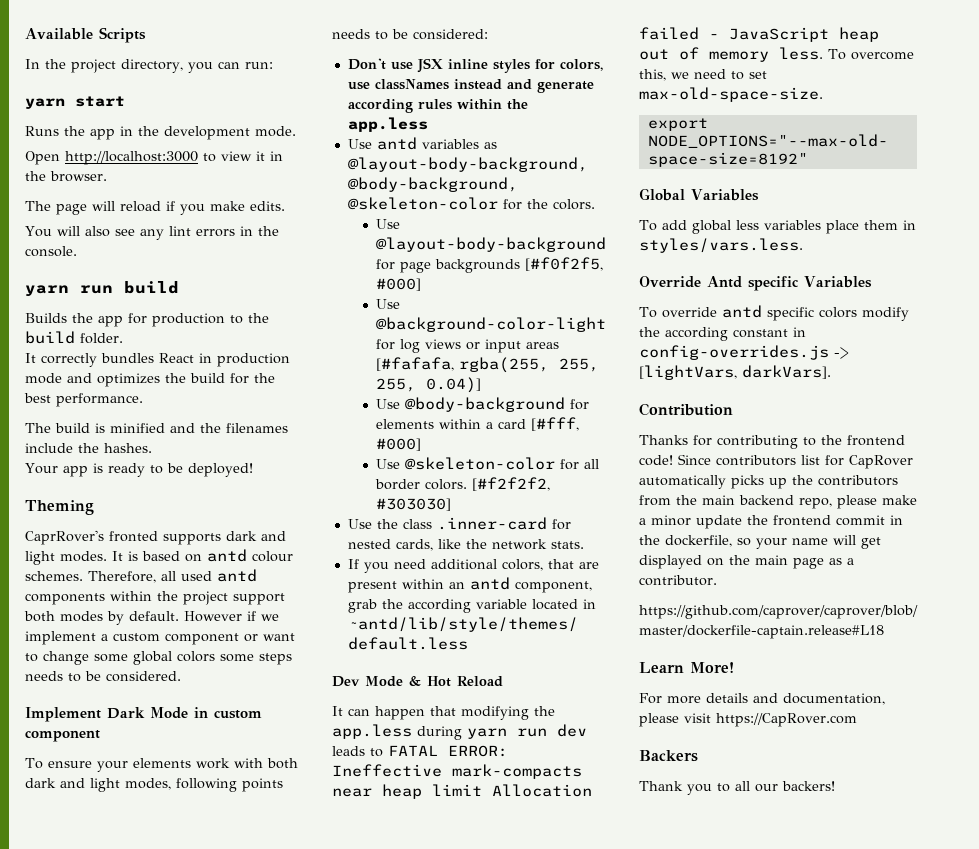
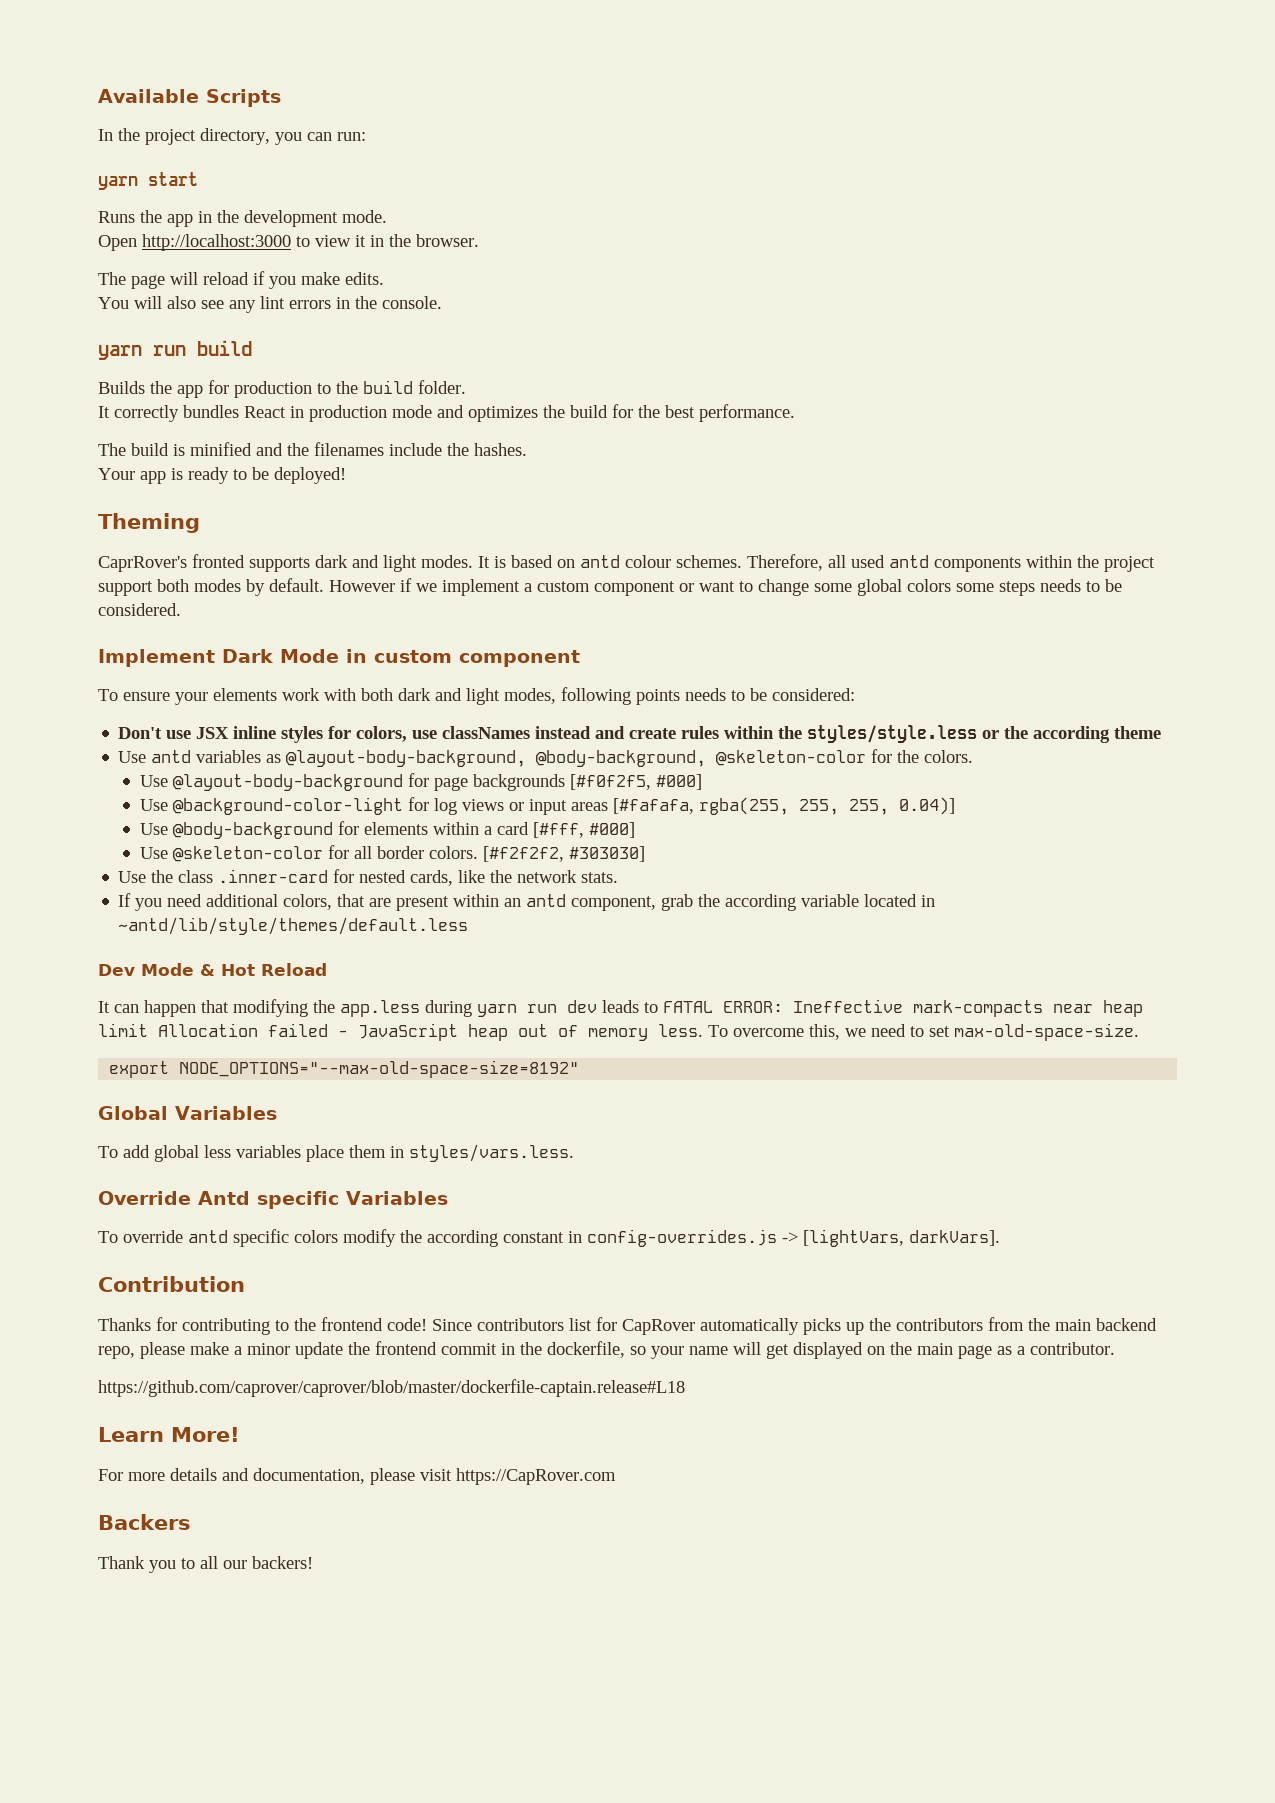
- Don't use JSX inline styles for colors, use classNames instead and generate according rules within the app.less
+ Don't use JSX inline styles for colors, use classNames instead and create rules within the styles/style.less or the according theme

